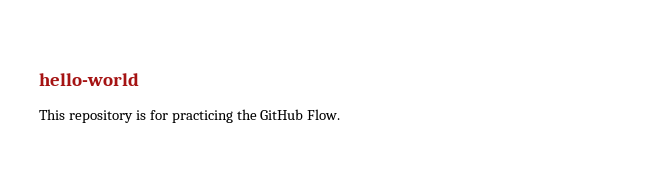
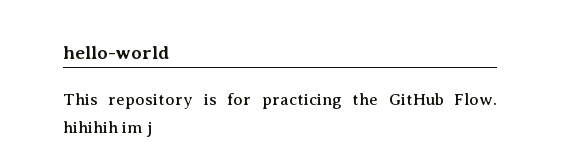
- This repository is for practicing the GitHub Flow.
+ This repository is for practicing the GitHub Flow. hihihih im j

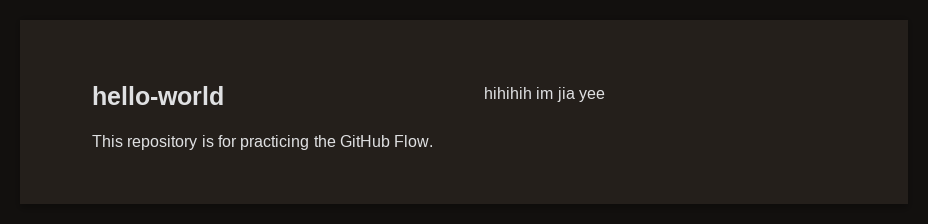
- This repository is for practicing the GitHub Flow. hihihih im j
+ This repository is for practicing the GitHub Flow. hihihih im jia yee

